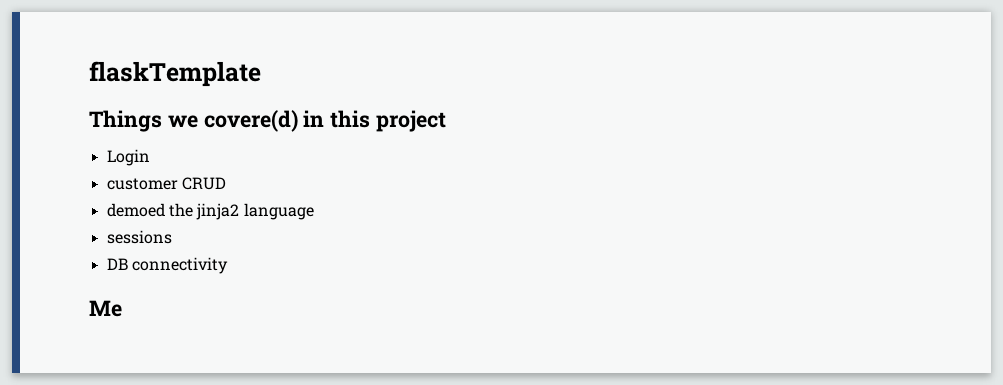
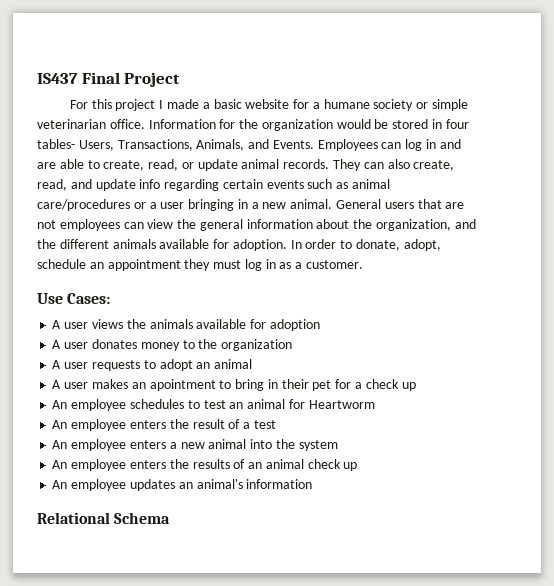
- flaskTemplate
- Things we covere(d) in this project
- Login
- customer CRUD
- demoed the jinja2 language
- sessions
- DB connectivity
- Me
+ IS437 Final Project
+ For this project I made a basic website for a humane society or simple veterinarian office. Information for the organization would be stored in four tables- Users, Transactions, Animals, and Events. Employees can log in and are able to create, read, or update animal records. They can also create, read, and update info regarding certain events such as animal care/procedures or a user bringing in a new animal. General users that are not employees can view the general information about the organization, and the different animals available for adoption. In order to donate, adopt, schedule an appointment they must log in as a customer.
+ Use Cases:
+ A user views the animals available for adoption
+ A user donates money to the organization
+ A user requests to adopt an animal
+ A user makes an apointment to bring in their pet for a check up
+ An employee schedules to test an animal for Heartworm
+ An employee enters the result of a test
+ An employee enters a new animal into the system
+ An employee enters the results of an animal check up
+ An employee updates an animal's information
+ Relational Schema

